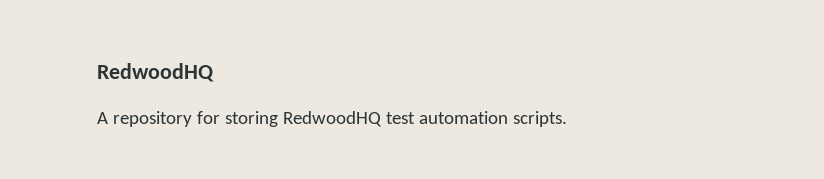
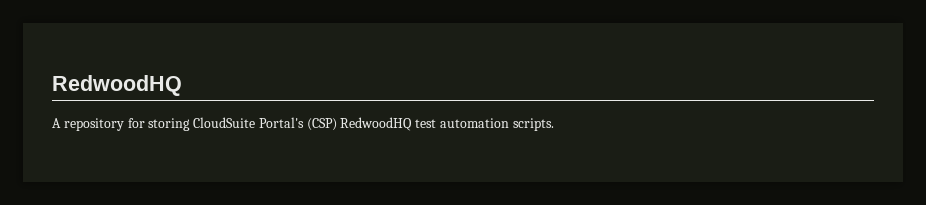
- A repository for storing RedwoodHQ test automation scripts.
+ A repository for storing CloudSuite Portal's (CSP) RedwoodHQ test automation scripts.

